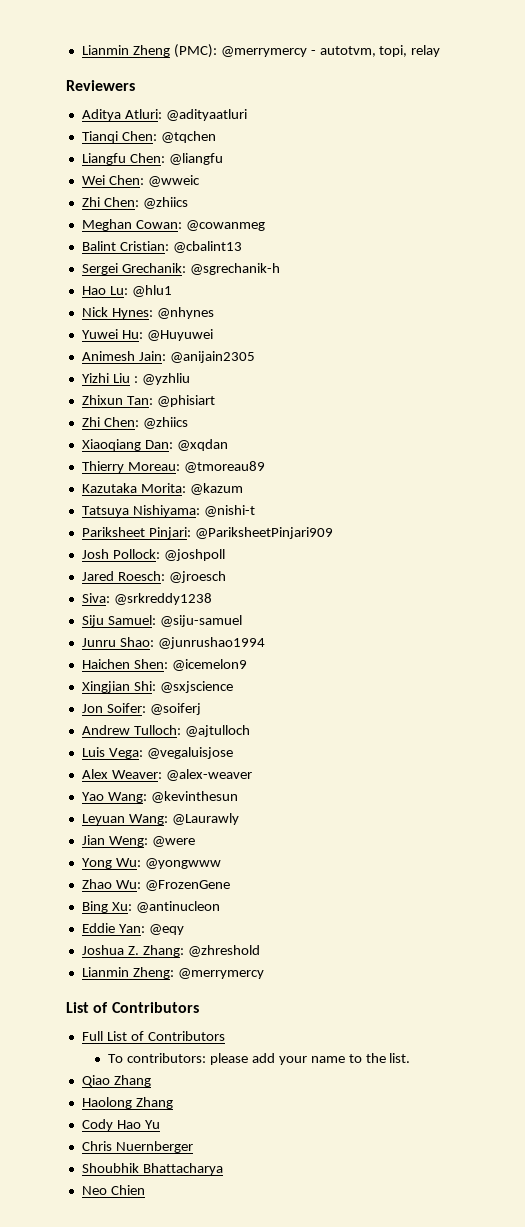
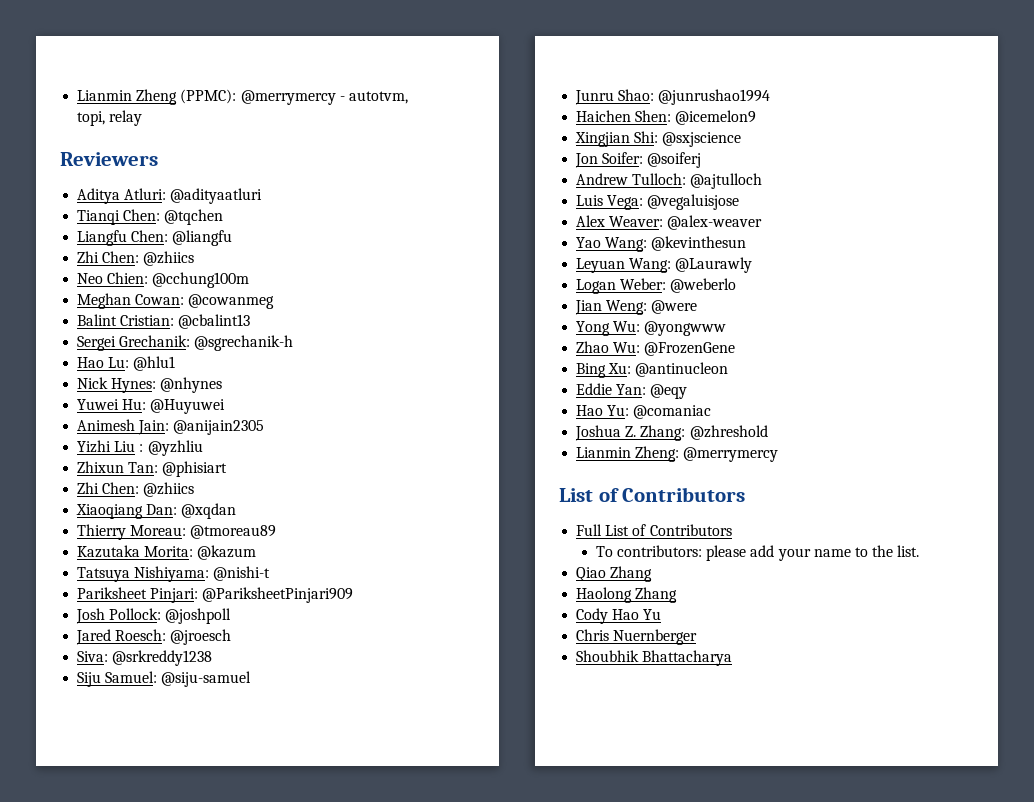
- Lianmin Zheng (PMC): @merrymercy - autotvm, topi, relay
+ Lianmin Zheng (PPMC): @merrymercy - autotvm, topi, relay
  Liangfu Chen: @liangfu
- Wei Chen: @wweic
  Zhi Chen: @zhiics
+ Neo Chien: @cchung100m
+ Logan Weber: @weberlo
+ Hao Yu: @comaniac
- Neo Chien

